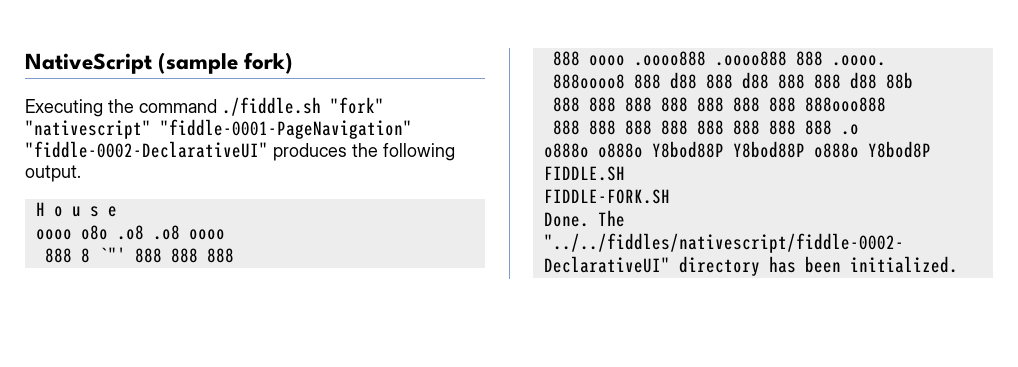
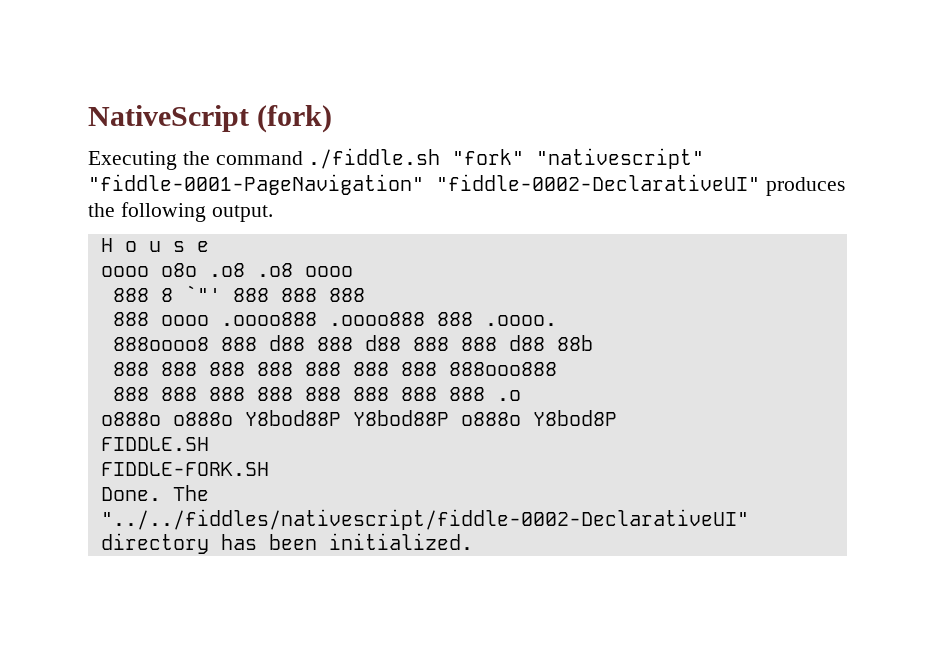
- NativeScript (sample fork)
+ NativeScript (fork)

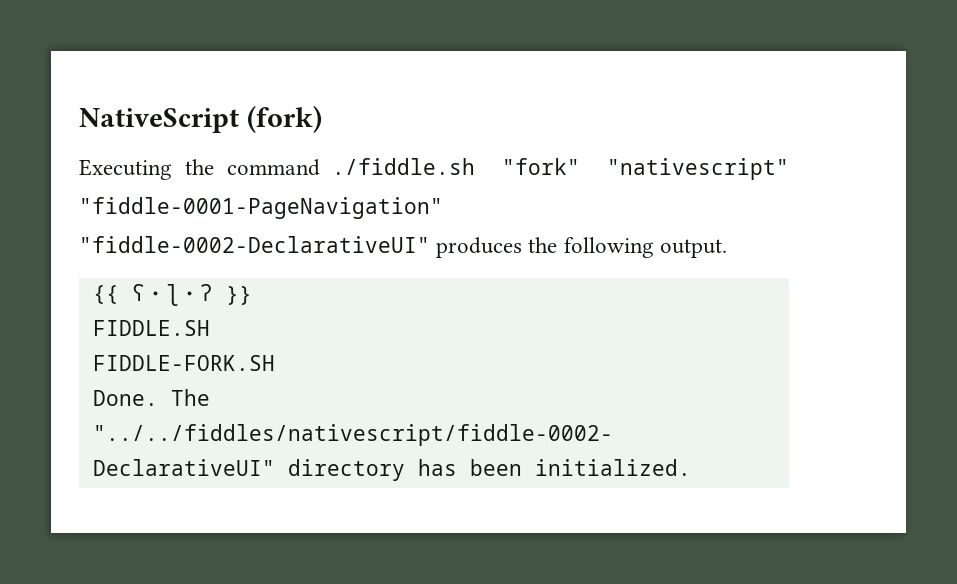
- H o u s e
- oooo o8o .o8 .o8 oooo
- 888 8 `"' 888 888 888
- 888 oooo .oooo888 .oooo888 888 .oooo.
- 888oooo8 888 d88 888 d88 888 888 d88 88b
- 888 888 888 888 888 888 888 888ooo888
- 888 888 888 888 888 888 888 888 .o
- o888o o888o Y8bod88P Y8bod88P o888o Y8bod8P
+ {{ ʕ・ɭ・ʔ }}

